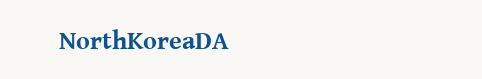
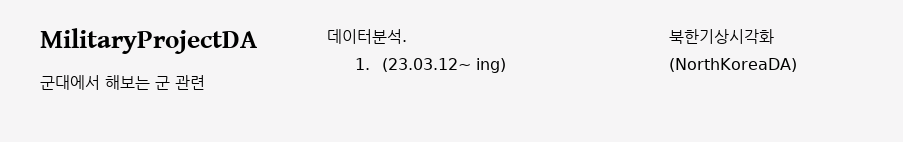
- NorthKoreaDA
+ MilitaryProjectDA
+ 군대에서 해보는 군 관련 데이터분석.
+ 1. (23.03.12~ ing) 북한기상시각화 (NorthKoreaDA)

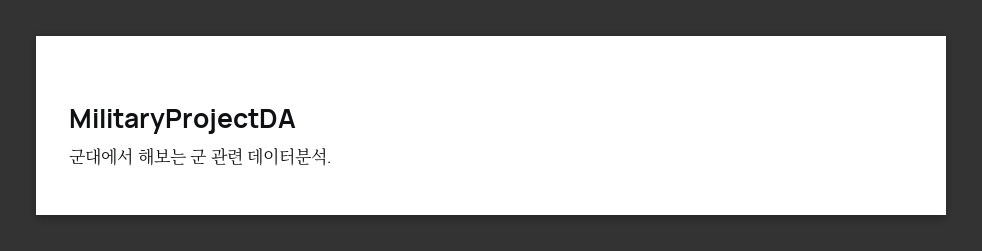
- 1. (23.03.12~ ing) 북한기상시각화 (NorthKoreaDA)

